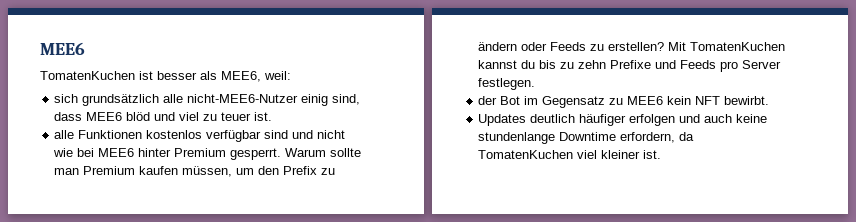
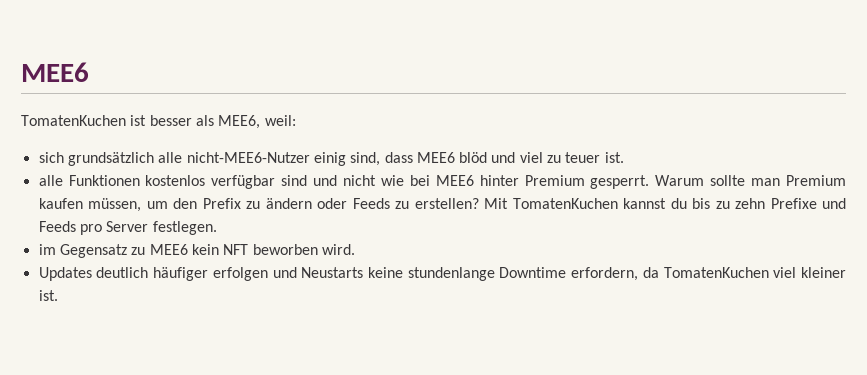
- der Bot im Gegensatz zu MEE6 kein NFT bewirbt.
+ im Gegensatz zu MEE6 kein NFT beworben wird.
- Updates deutlich häufiger erfolgen und auch keine stundenlange Downtime erfordern, da TomatenKuchen viel kleiner ist.
+ Updates deutlich häufiger erfolgen und Neustarts keine stundenlange Downtime erfordern, da TomatenKuchen viel kleiner ist.

